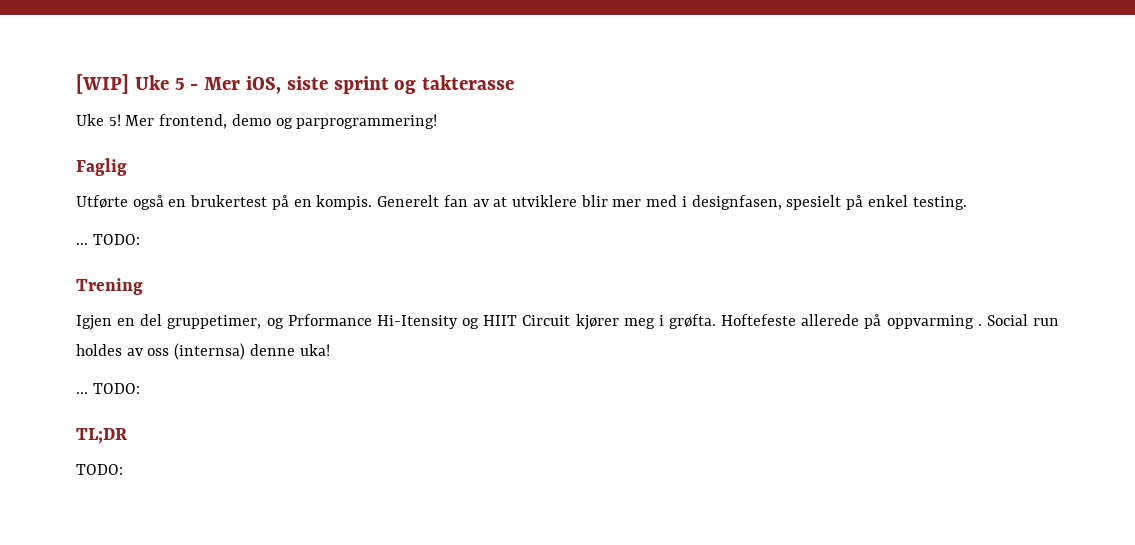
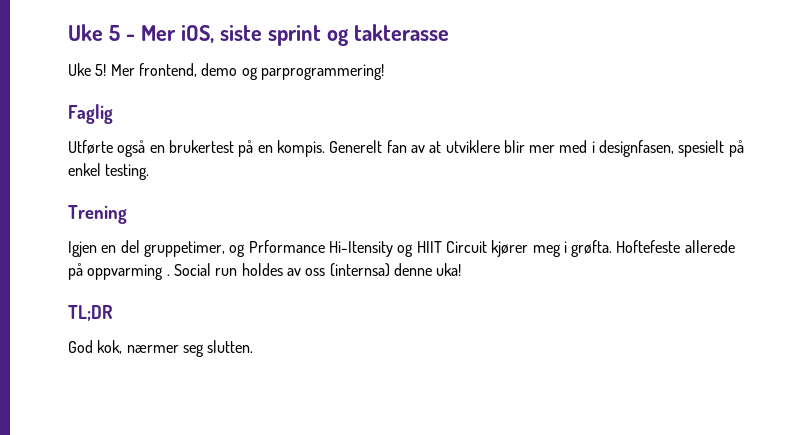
- [WIP] Uke 5 - Mer iOS, siste sprint og takterasse
+ Uke 5 - Mer iOS, siste sprint og takterasse
  Generelt fan av at utviklere blir mer med i designfasen, spesielt på enkel testing.
- ... TODO:
  Social run holdes av oss (internsa) denne uka!
- ... TODO:
  TL;DR
- TODO:
+ God kok, nærmer seg slutten.

